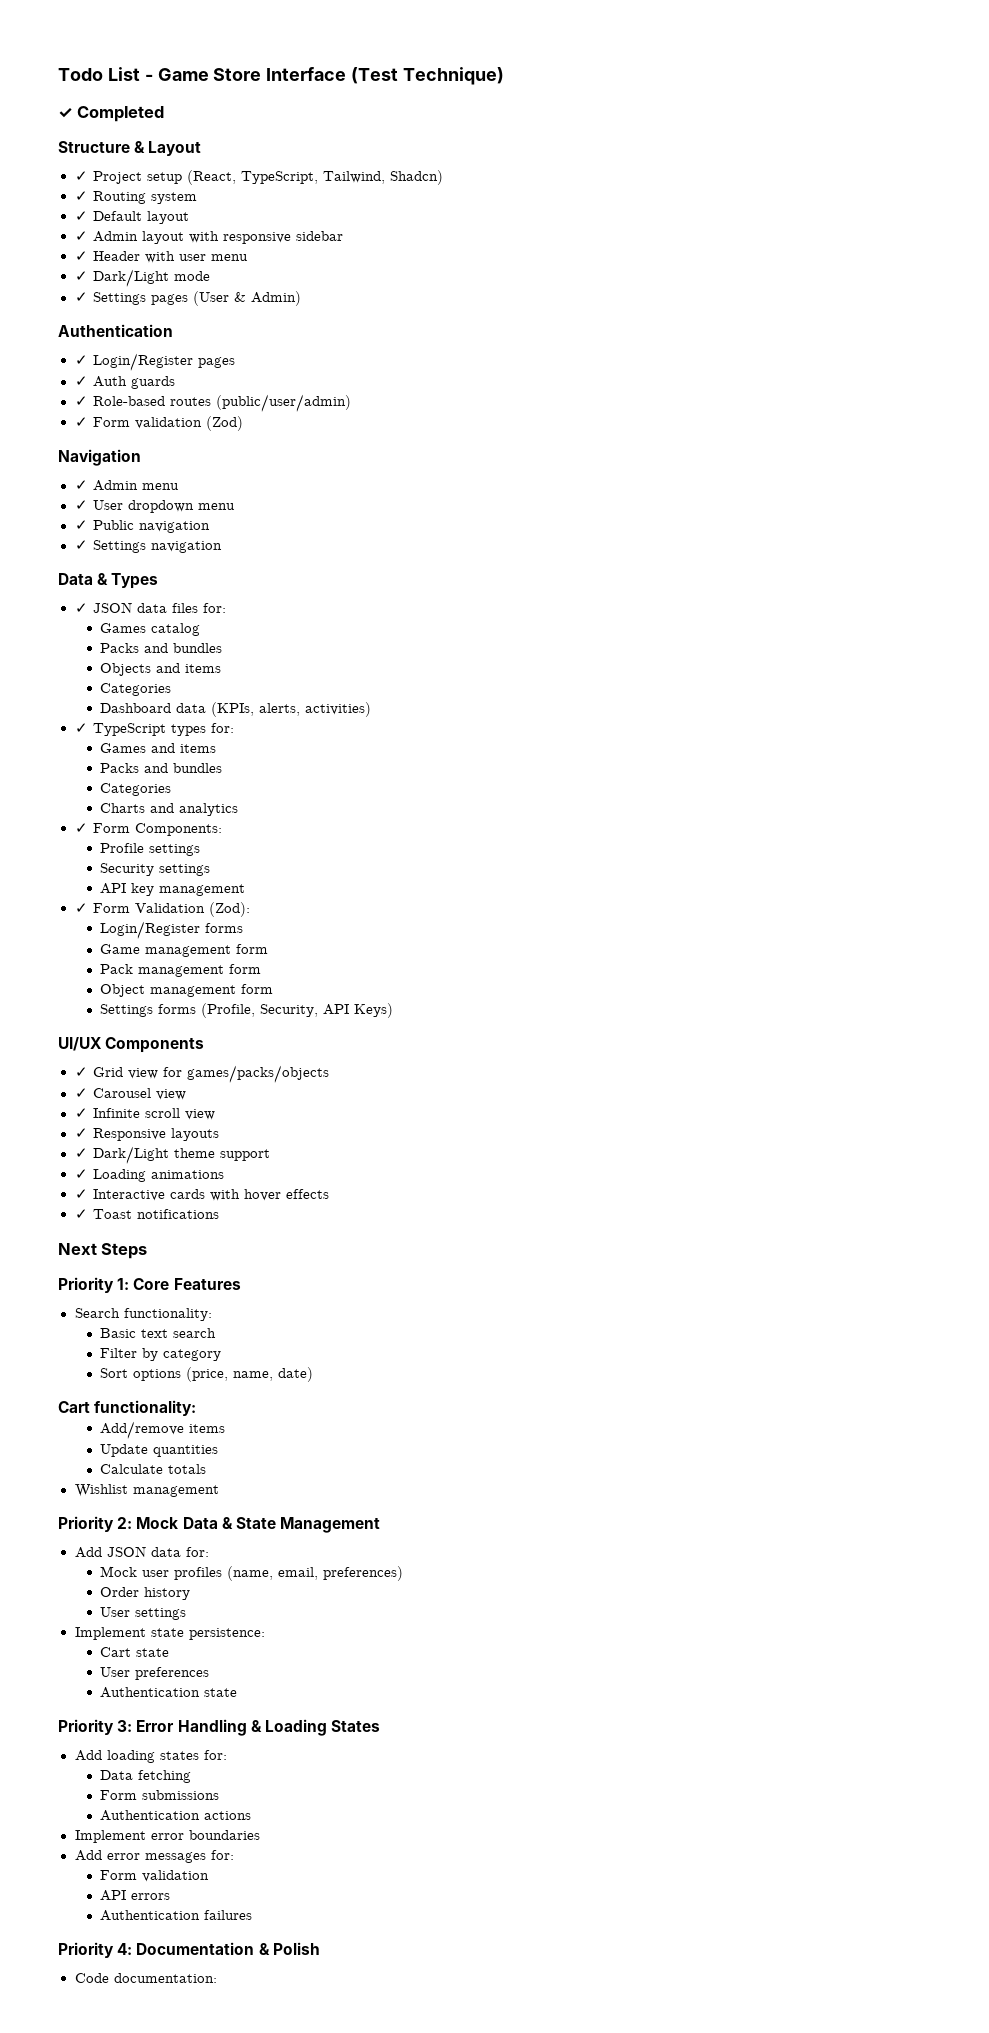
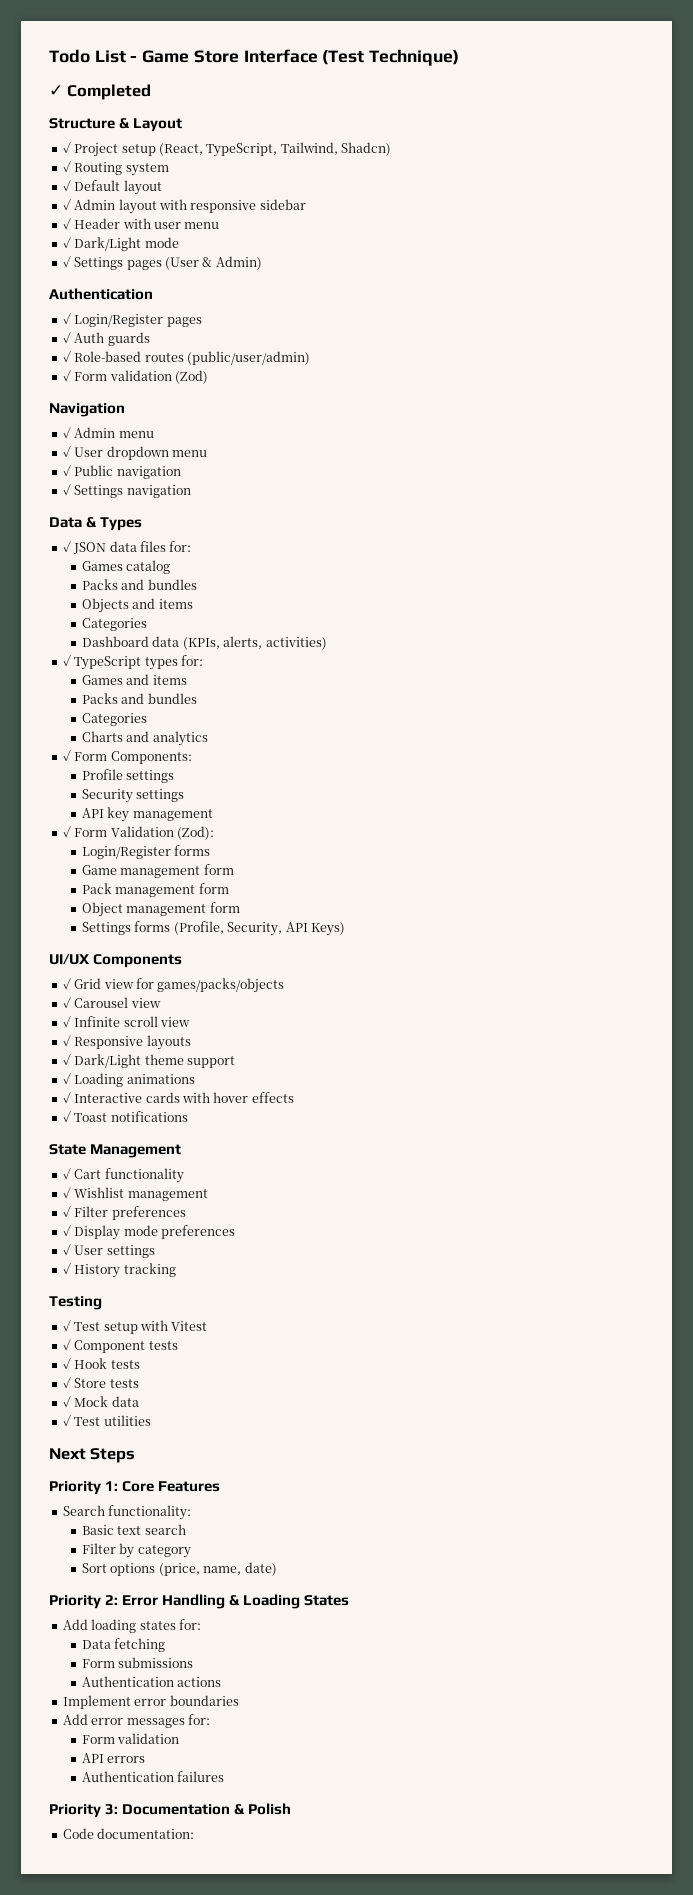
+ State Management
+ ✓ Cart functionality
+ ✓ Wishlist management
+ ✓ Filter preferences
+ ✓ Display mode preferences
+ ✓ User settings
+ ✓ History tracking
+ Testing
+ ✓ Test setup with Vitest
+ ✓ Component tests
+ ✓ Hook tests
+ ✓ Store tests
+ ✓ Mock data
+ ✓ Test utilities
- Cart functionality:
- Add/remove items
- Update quantities
- Calculate totals
- Wishlist management
- Priority 2: Mock Data & State Management
- Add JSON data for:
- Mock user profiles (name, email, preferences)
- Order history
- User settings
- Implement state persistence:
- Cart state
- User preferences
- Authentication state
- Priority 3: Error Handling & Loading States
+ Priority 2: Error Handling & Loading States
- Priority 4: Documentation & Polish
+ Priority 3: Documentation & Polish

